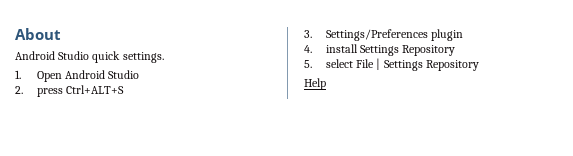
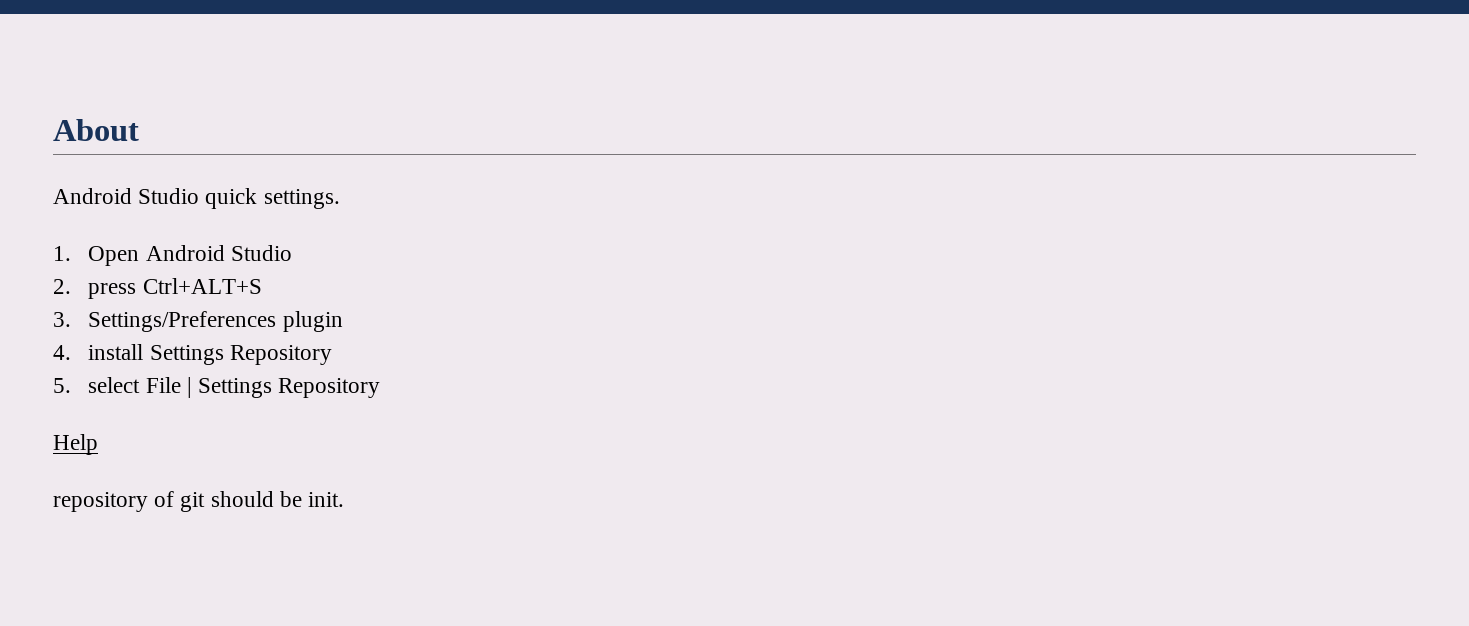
+ repository of git should be init.

